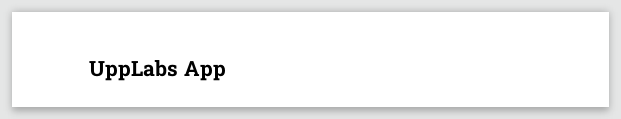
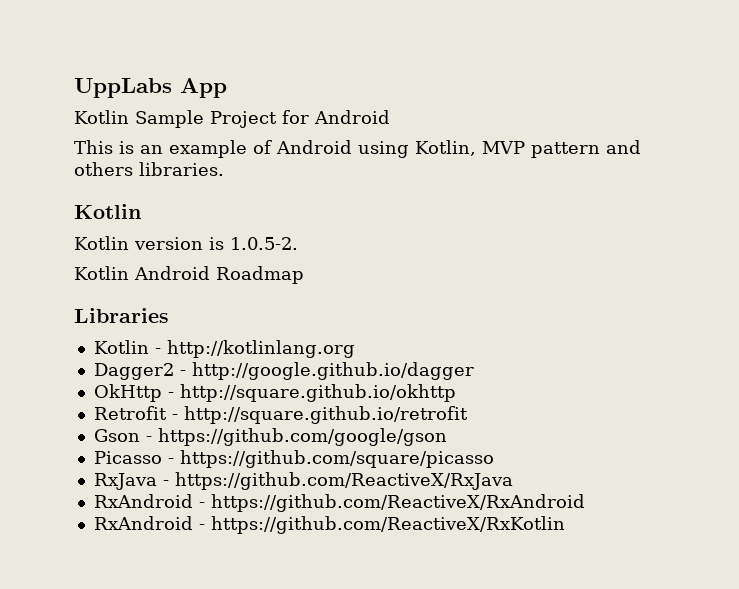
+ Kotlin Sample Project for Android
+ This is an example of Android using Kotlin, MVP pattern and others libraries.
+ Kotlin
+ Kotlin version is 1.0.5-2.
+ Kotlin Android Roadmap
+ Libraries
+ Kotlin - http://kotlinlang.org
+ Dagger2 - http://google.github.io/dagger
+ OkHttp - http://square.github.io/okhttp
+ Retrofit - http://square.github.io/retrofit
+ Gson - https://github.com/google/gson
+ Picasso - https://github.com/square/picasso
+ RxJava - https://github.com/ReactiveX/RxJava
+ RxAndroid - https://github.com/ReactiveX/RxAndroid
+ RxAndroid - https://github.com/ReactiveX/RxKotlin

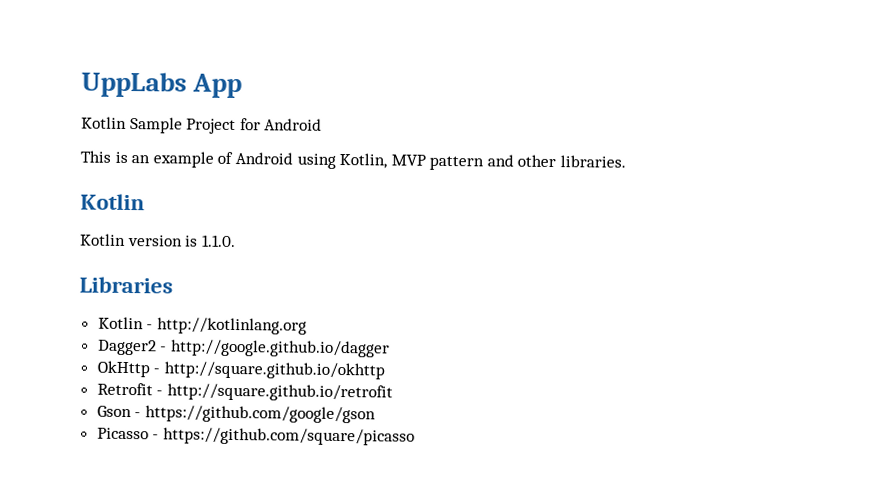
- This is an example of Android using Kotlin, MVP pattern and others libraries.
+ This is an example of Android using Kotlin, MVP pattern and other libraries.
- Kotlin version is 1.0.5-2.
- Kotlin Android Roadmap
+ Kotlin version is 1.1.0.
- RxJava - https://github.com/ReactiveX/RxJava
- RxAndroid - https://github.com/ReactiveX/RxAndroid
- RxAndroid - https://github.com/ReactiveX/RxKotlin

